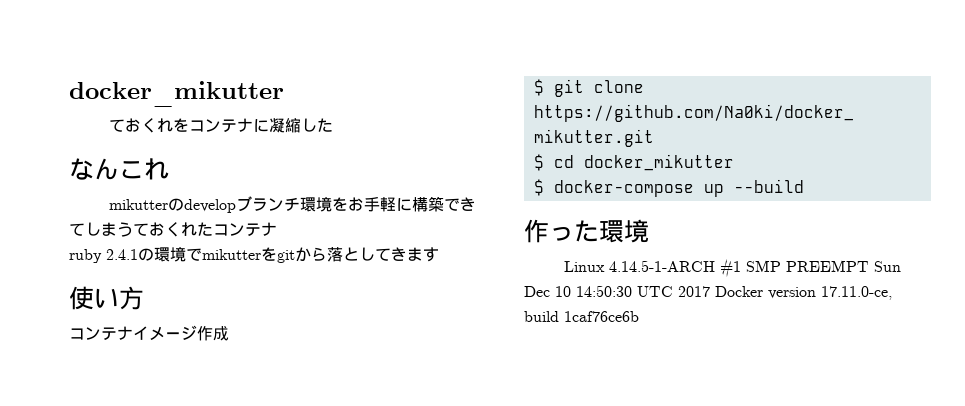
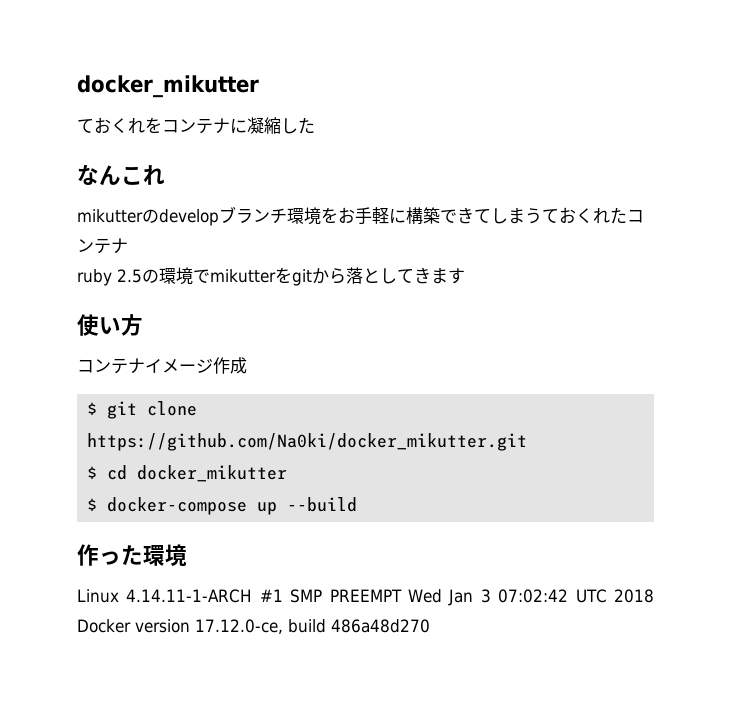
- ruby 2.4.1の環境でmikutterをgitから落としてきます
+ ruby 2.5の環境でmikutterをgitから落としてきます
- Linux 4.14.5-1-ARCH #1 SMP PREEMPT Sun Dec 10 14:50:30 UTC 2017 Docker version 17.11.0-ce, build 1caf76ce6b
+ Linux 4.14.11-1-ARCH #1 SMP PREEMPT Wed Jan 3 07:02:42 UTC 2018 Docker version 17.12.0-ce, build 486a48d270

